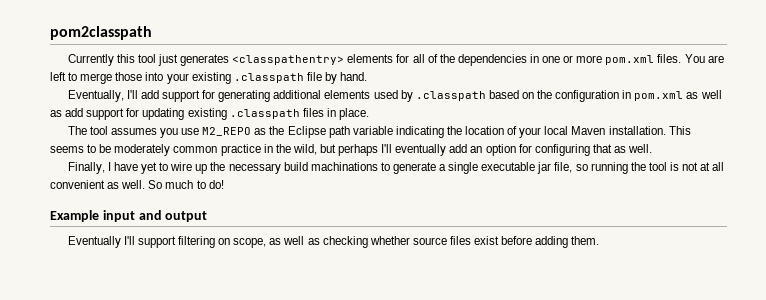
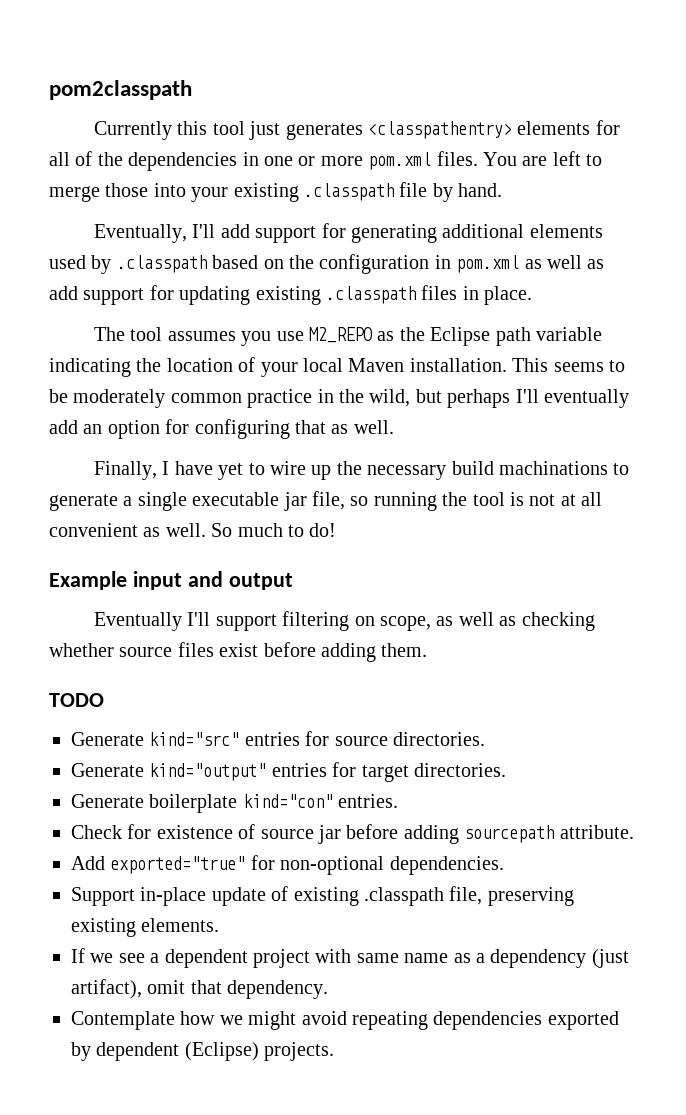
+ TODO
+ Generate kind="src" entries for source directories.
+ Generate kind="output" entries for target directories.
+ Generate boilerplate kind="con" entries.
+ Check for existence of source jar before adding sourcepath attribute.
+ Add exported="true" for non-optional dependencies.
+ Support in-place update of existing .classpath file, preserving existing elements.
+ If we see a dependent project with same name as a dependency (just artifact), omit that dependency.
+ Contemplate how we might avoid repeating dependencies exported by dependent (Eclipse) projects.

